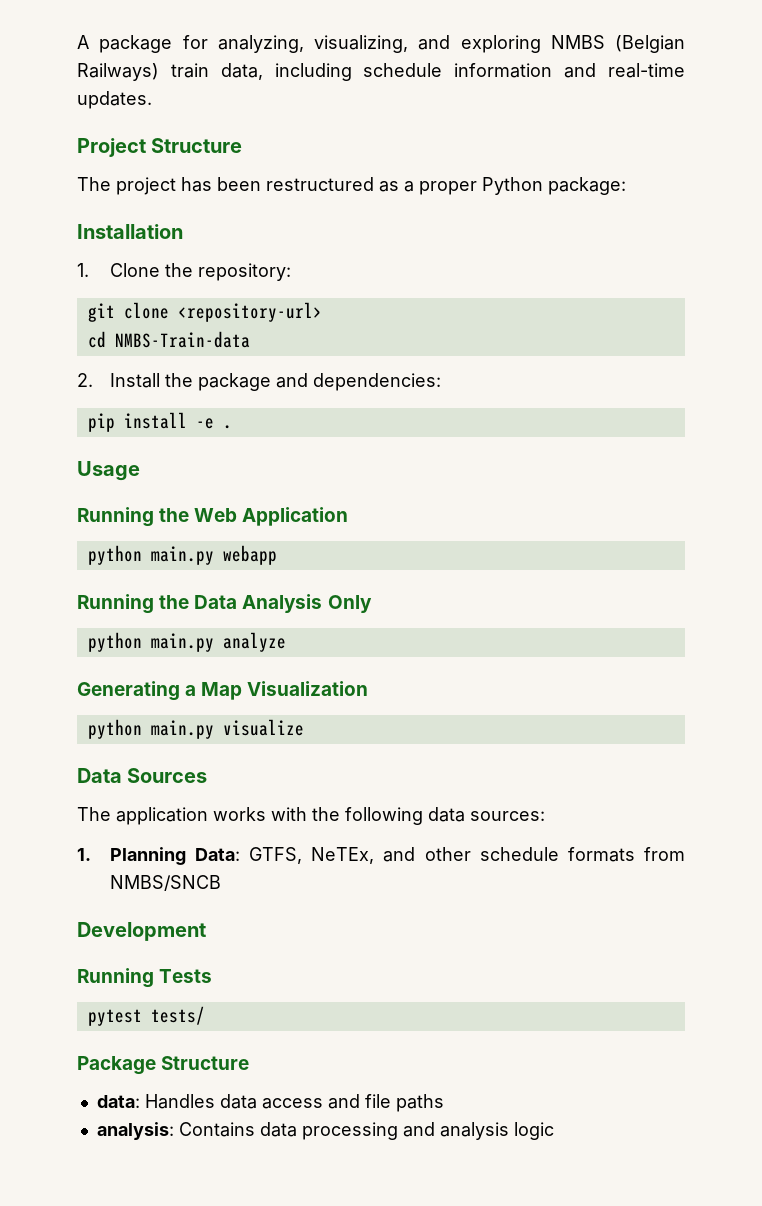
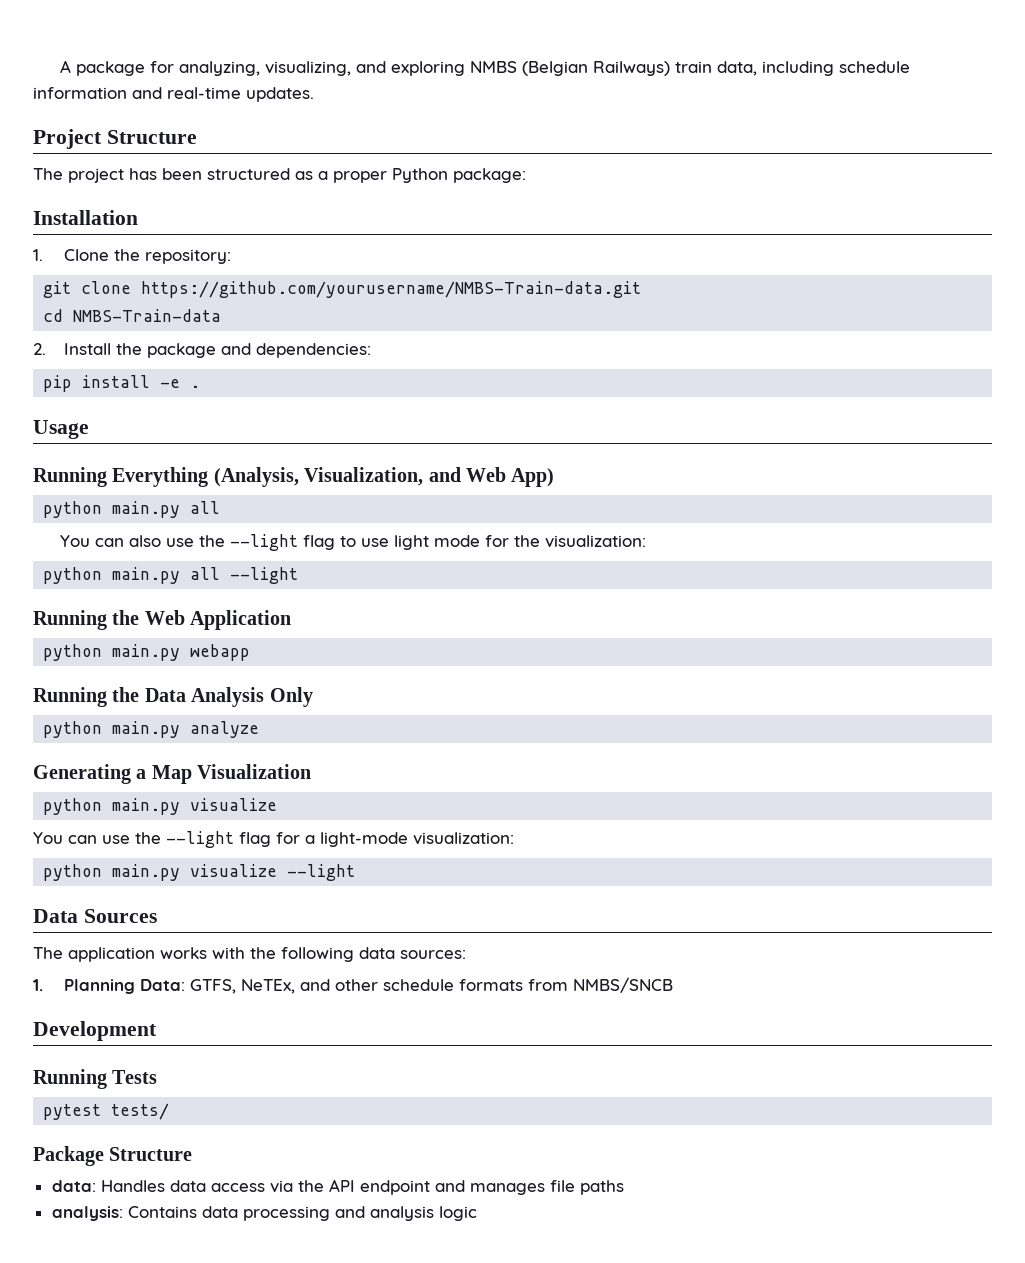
- The project has been restructured as a proper Python package:
+ The project has been structured as a proper Python package:
- git clone <repository-url>
+ git clone https://github.com/yourusername/NMBS-Train-data.git
+ Running Everything (Analysis, Visualization, and Web App)
+ python main.py all
+ You can also use the --light flag to use light mode for the visualization:
+ python main.py all --light
+ You can use the --light flag for a light-mode visualization:
+ python main.py visualize --light
- data: Handles data access and file paths
+ data: Handles data access via the API endpoint and manages file paths

